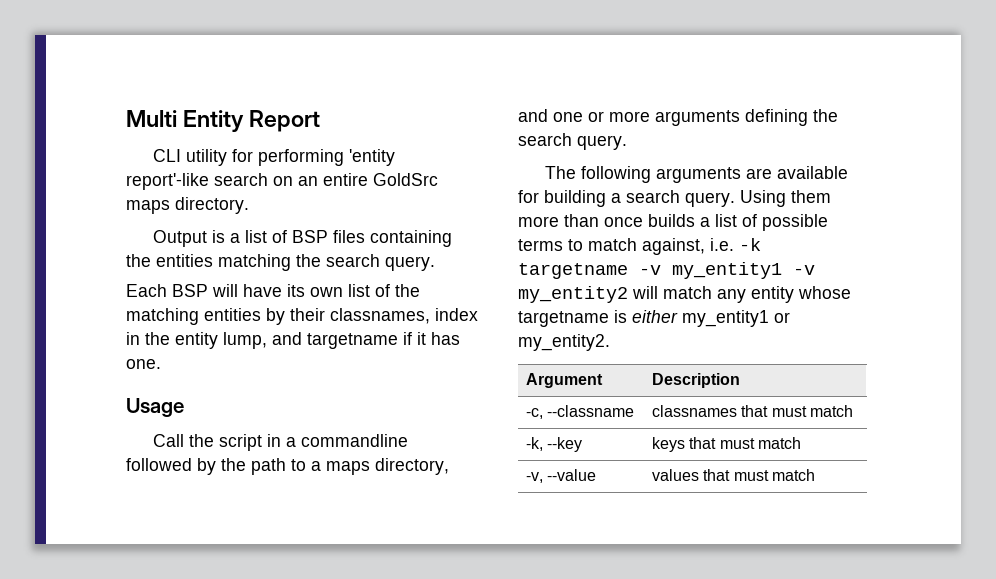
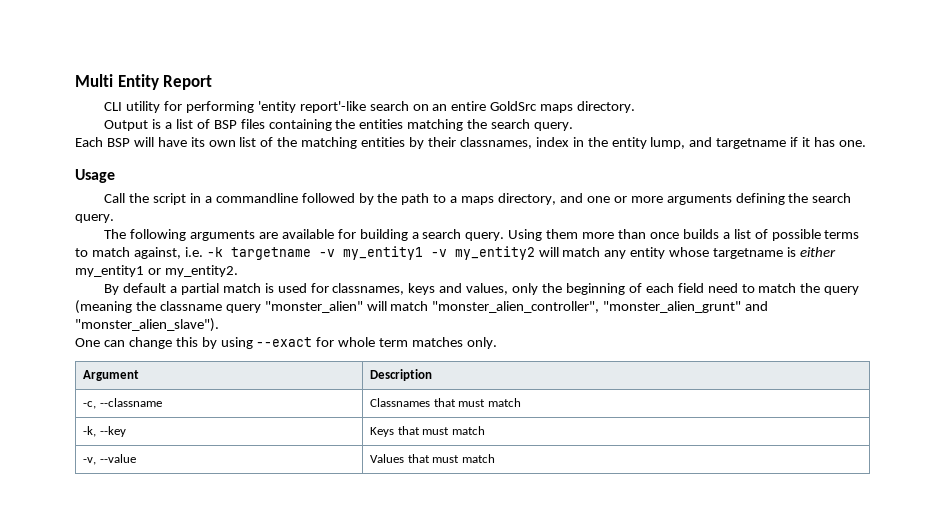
+ By default a partial match is used for classnames, keys and values, only the beginning of each field need to match the query (meaning the classname query "monster_alien" will match "monster_alien_controller", "monster_alien_grunt" and "monster_alien_slave").
+ One can change this by using --exact for whole term matches only.
- -c, --classname | classnames that must match
+ -c, --classname | Classnames that must match
- -k, --key | keys that must match
+ -k, --key | Keys that must match
- -v, --value | values that must match
+ -v, --value | Values that must match

